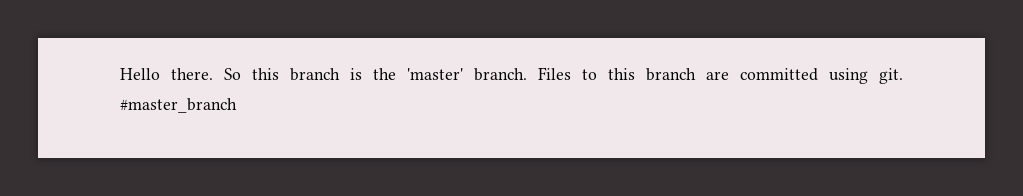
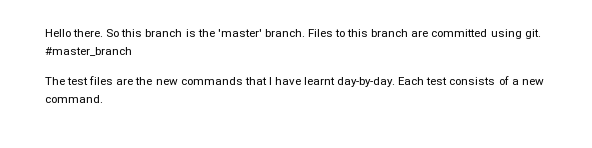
+ The test files are the new commands that I have learnt day-by-day. Each test consists of a new command.

